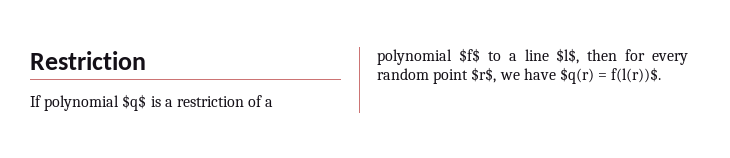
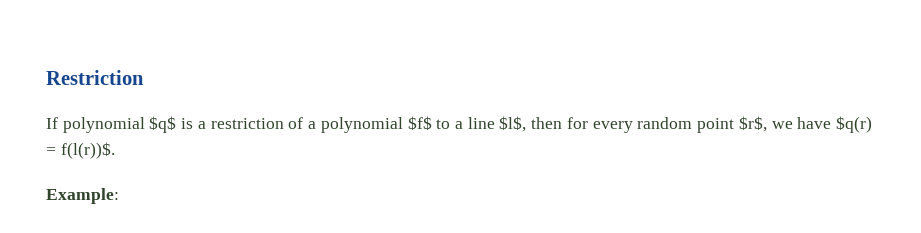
+ Example:

